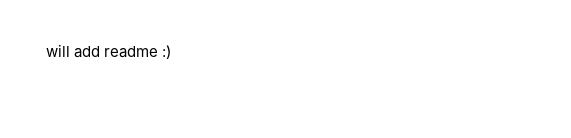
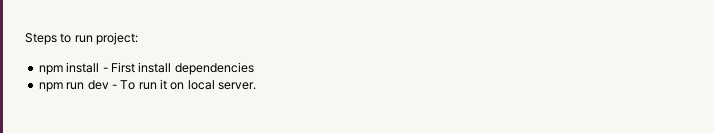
- will add readme :)
+ Steps to run project:
+ npm install - First install dependencies
+ npm run dev - To run it on local server.

